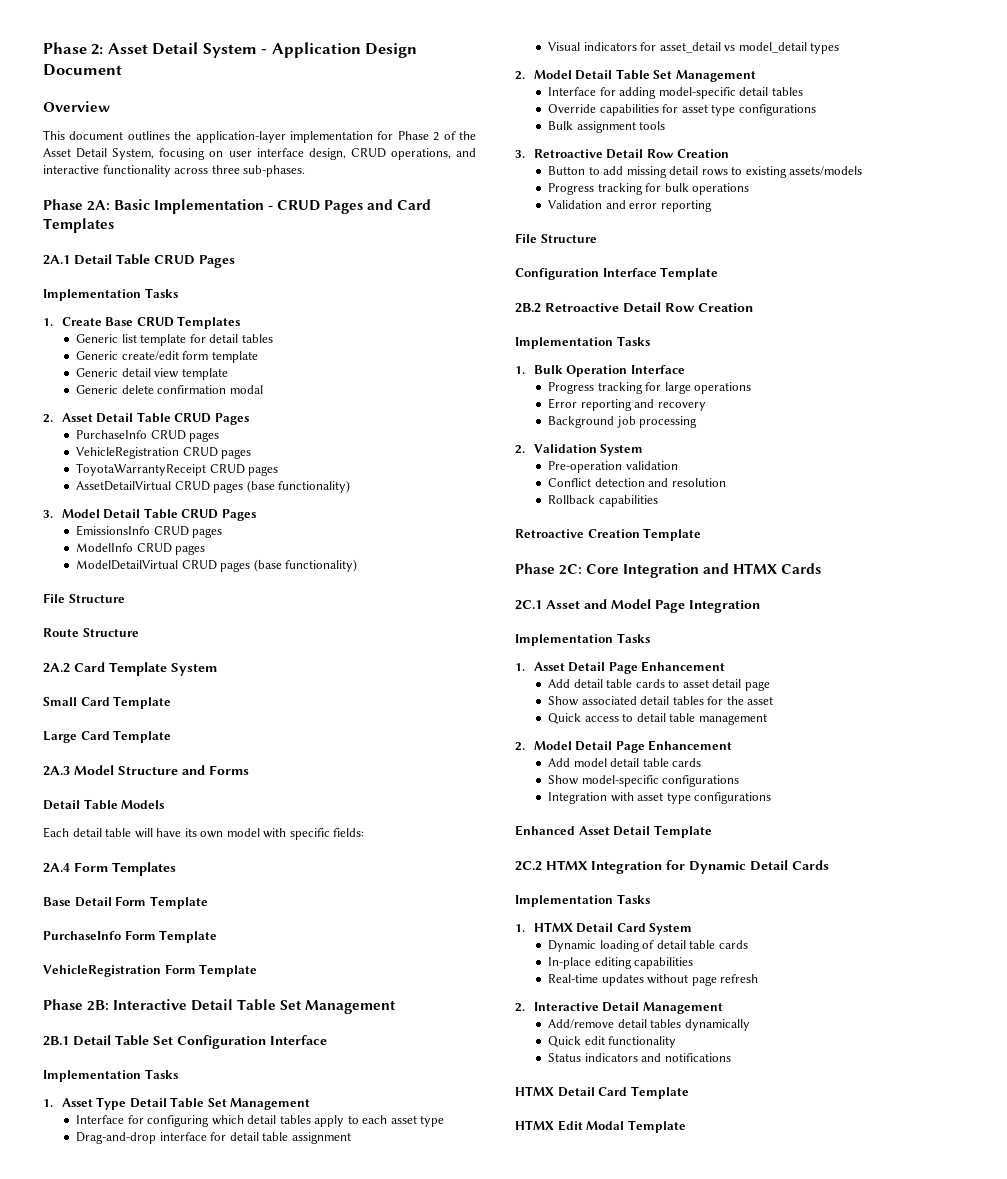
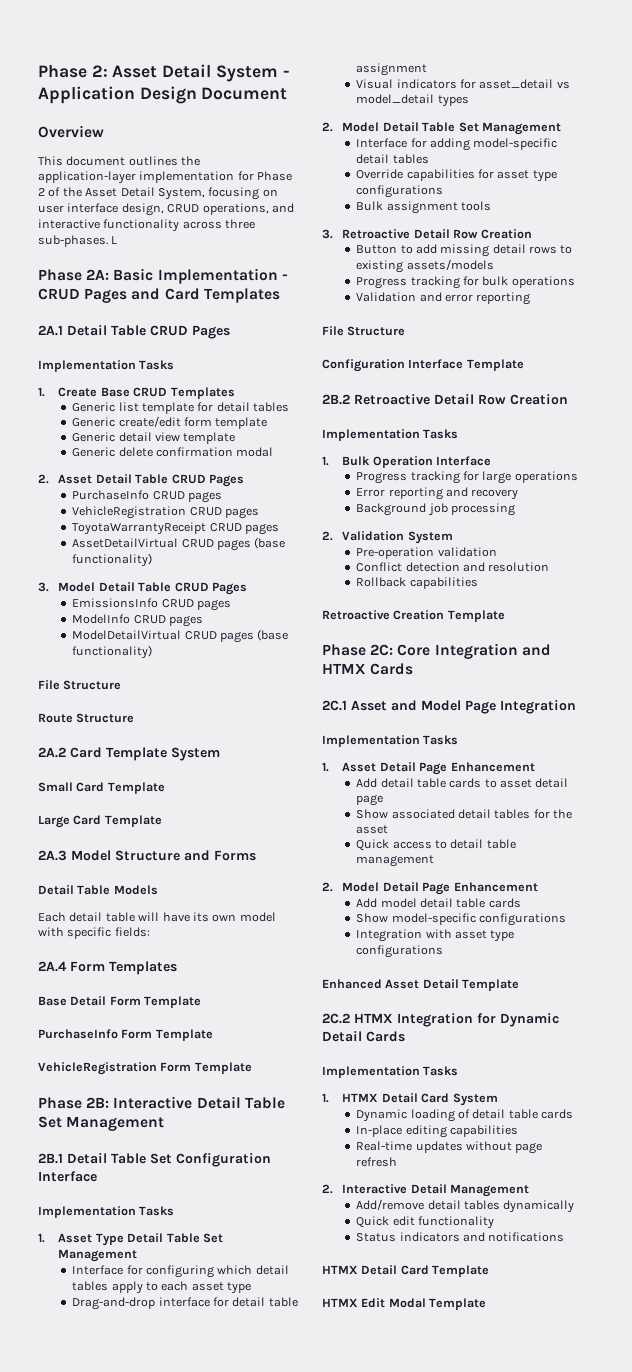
+ L

